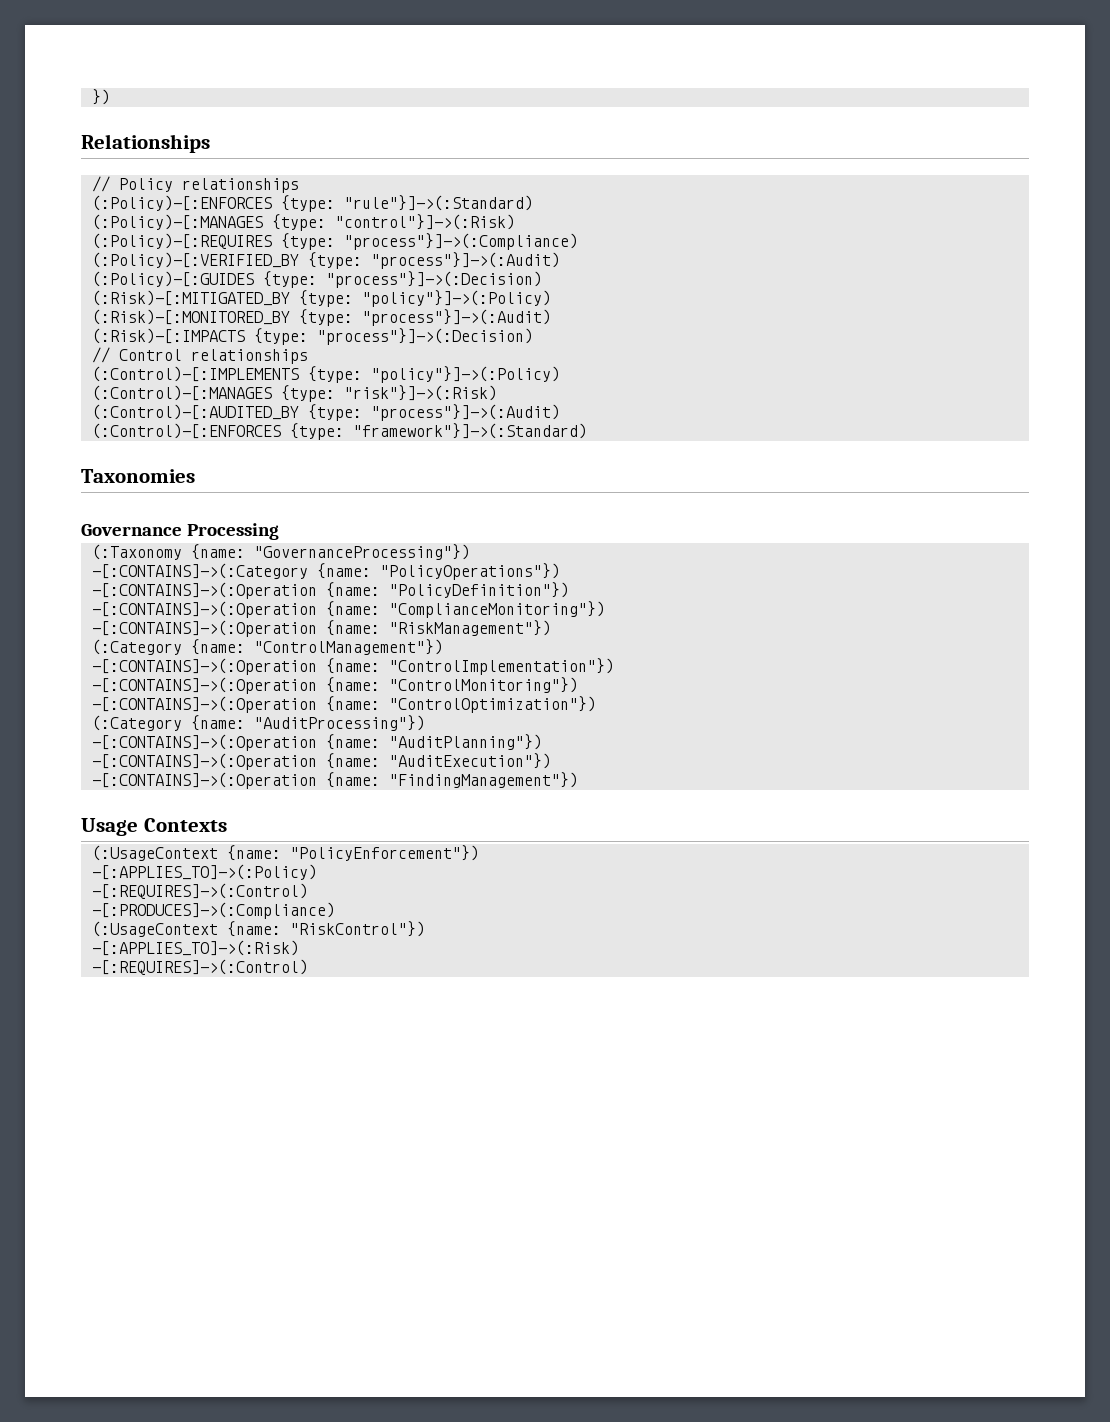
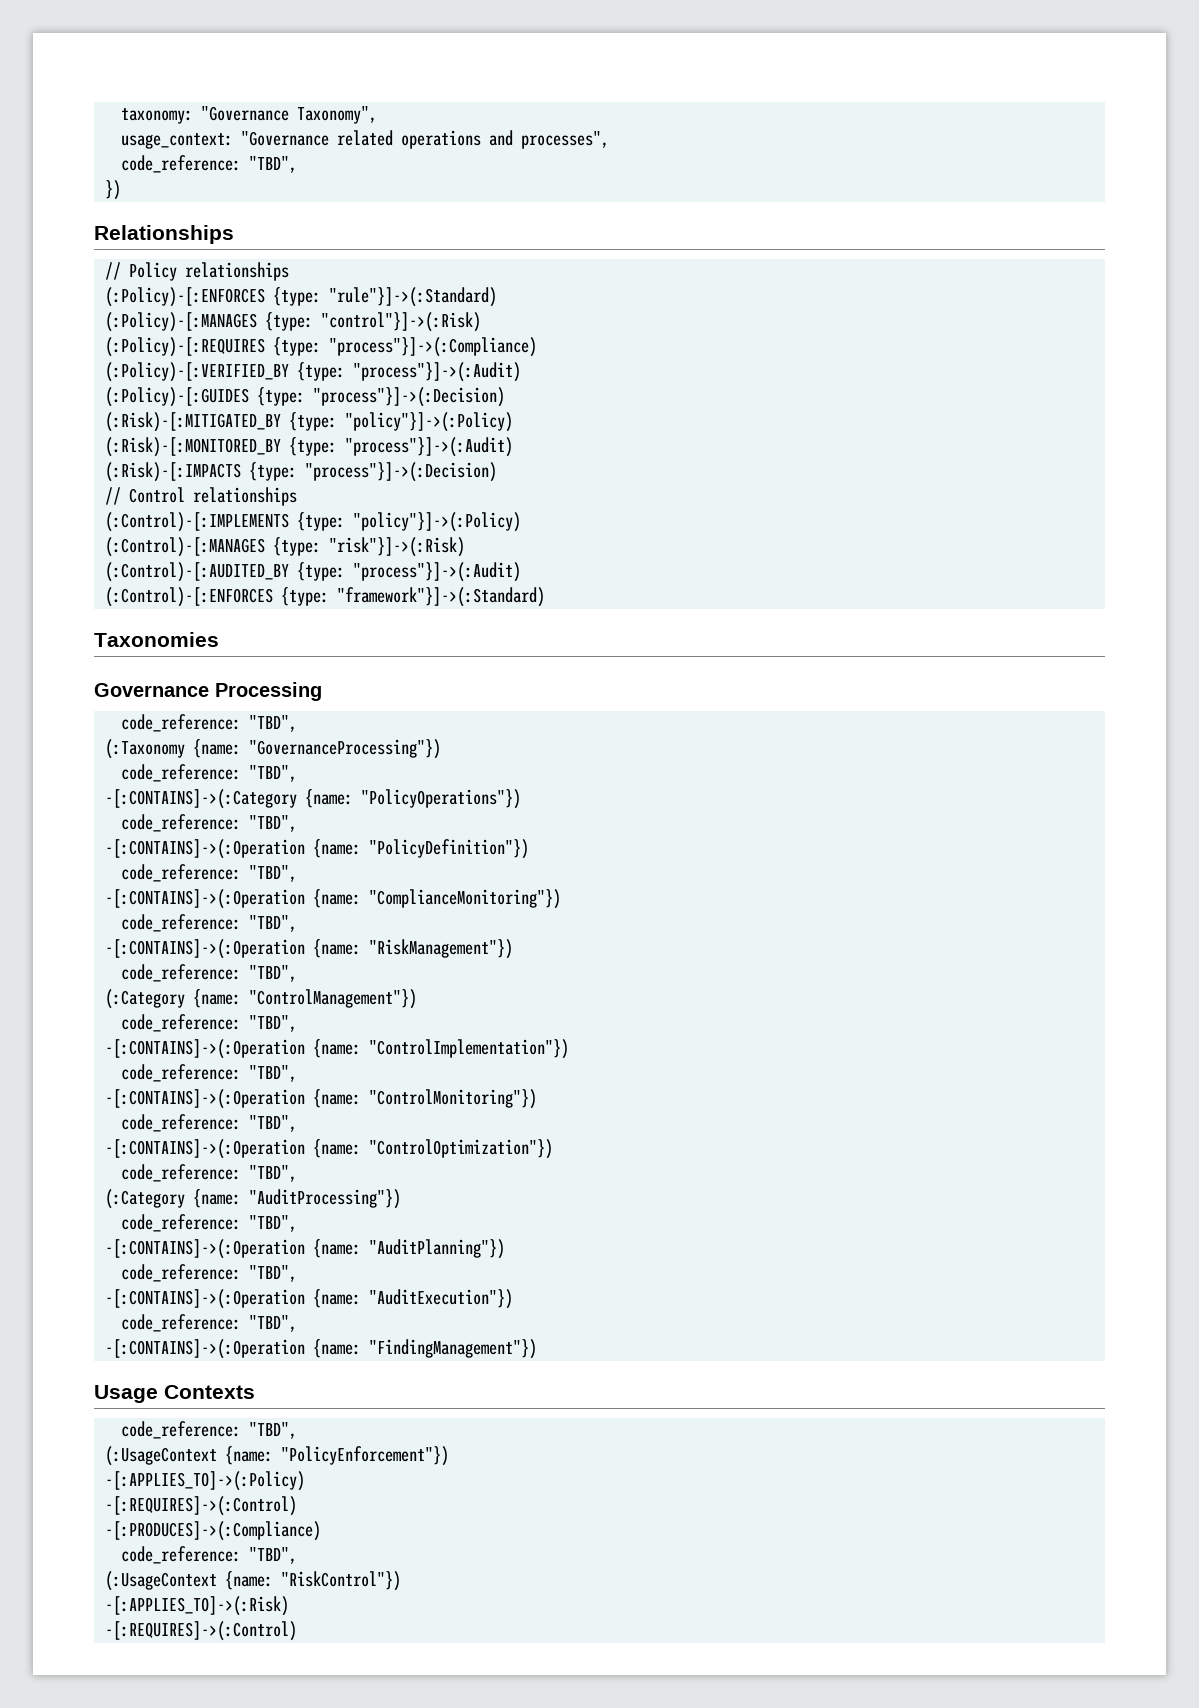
+ taxonomy: "Governance Taxonomy",
+ usage_context: "Governance related operations and processes",
+ code_reference: "TBD",
  Governance Processing
+ code_reference: "TBD",
  (:Taxonomy {name: "GovernanceProcessing"})
+ code_reference: "TBD",
  -[:CONTAINS]->(:Category {name: "PolicyOperations"})
+ code_reference: "TBD",
  -[:CONTAINS]->(:Operation {name: "PolicyDefinition"})
+ code_reference: "TBD",
  -[:CONTAINS]->(:Operation {name: "ComplianceMonitoring"})
+ code_reference: "TBD",
  -[:CONTAINS]->(:Operation {name: "RiskManagement"})
+ code_reference: "TBD",
  (:Category {name: "ControlManagement"})
+ code_reference: "TBD",
  -[:CONTAINS]->(:Operation {name: "ControlImplementation"})
+ code_reference: "TBD",
  -[:CONTAINS]->(:Operation {name: "ControlMonitoring"})
+ code_reference: "TBD",
  -[:CONTAINS]->(:Operation {name: "ControlOptimization"})
+ code_reference: "TBD",
  (:Category {name: "AuditProcessing"})
+ code_reference: "TBD",
  -[:CONTAINS]->(:Operation {name: "AuditPlanning"})
+ code_reference: "TBD",
  -[:CONTAINS]->(:Operation {name: "AuditExecution"})
+ code_reference: "TBD",
  Usage Contexts
+ code_reference: "TBD",
  -[:PRODUCES]->(:Compliance)
+ code_reference: "TBD",

